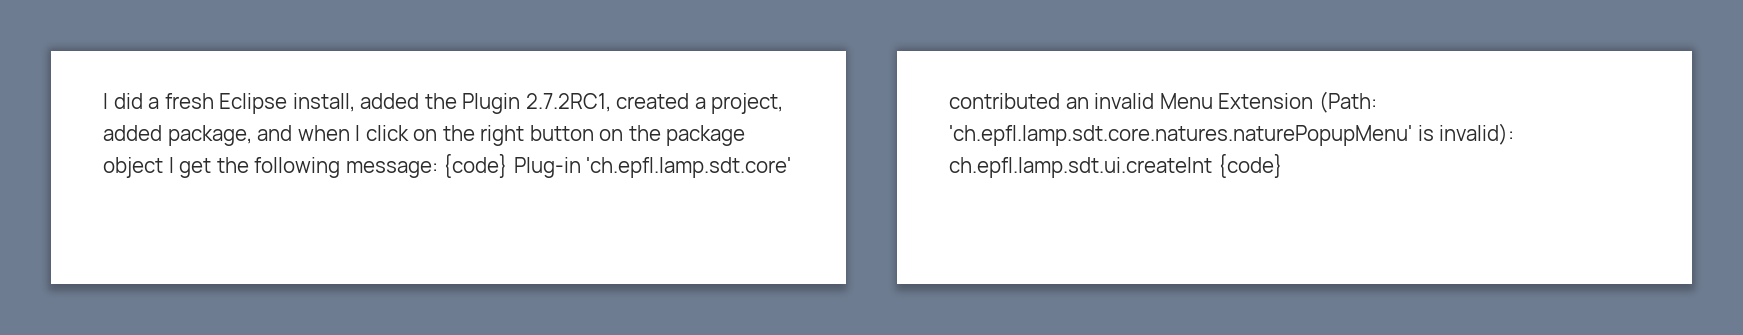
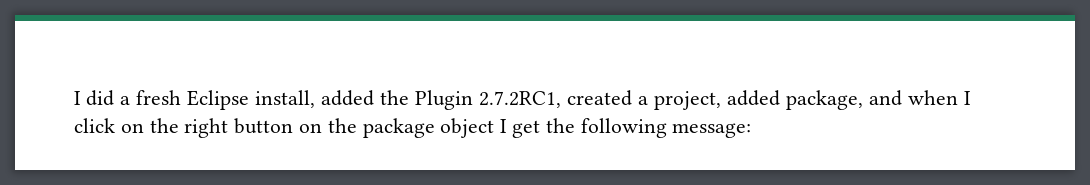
- I did a fresh Eclipse install, added the Plugin 2.7.2RC1, created a project, added package, and when I click on the right button on the package object I get the following message: {code} Plug-in 'ch.epfl.lamp.sdt.core' contributed an invalid Menu Extension (Path: 'ch.epfl.lamp.sdt.core.natures.naturePopupMenu' is invalid): ch.epfl.lamp.sdt.ui.createInt {code}
+ I did a fresh Eclipse install, added the Plugin 2.7.2RC1, created a project, added package, and when I click on the right button on the package object I get the following message:

